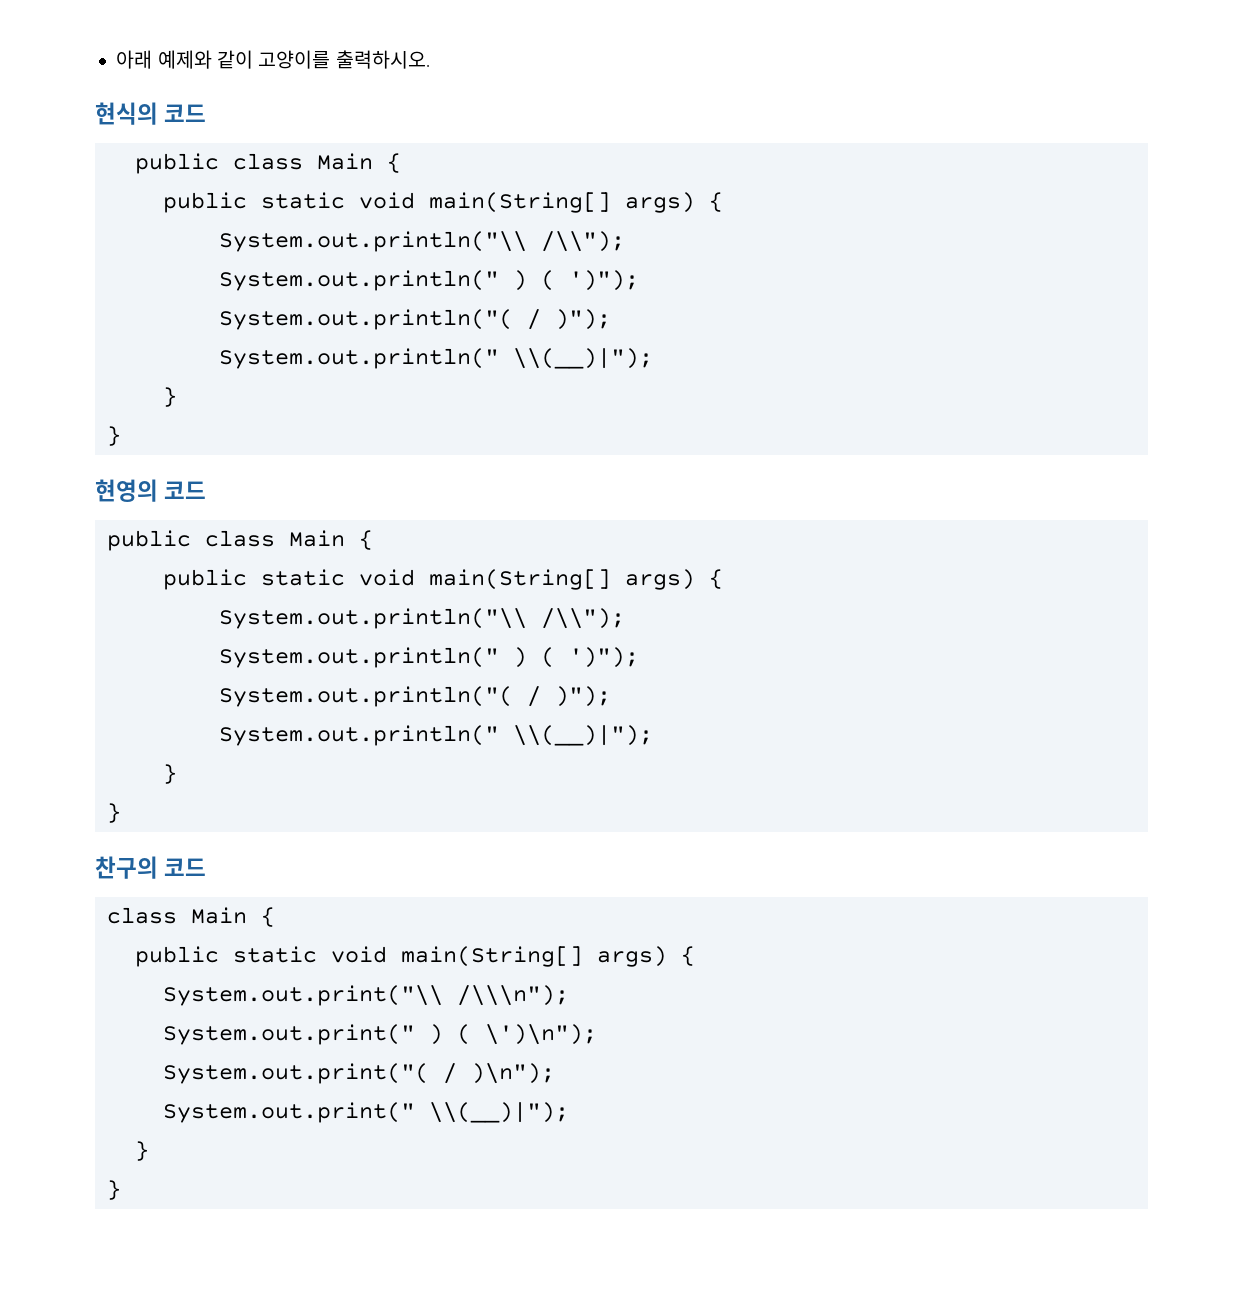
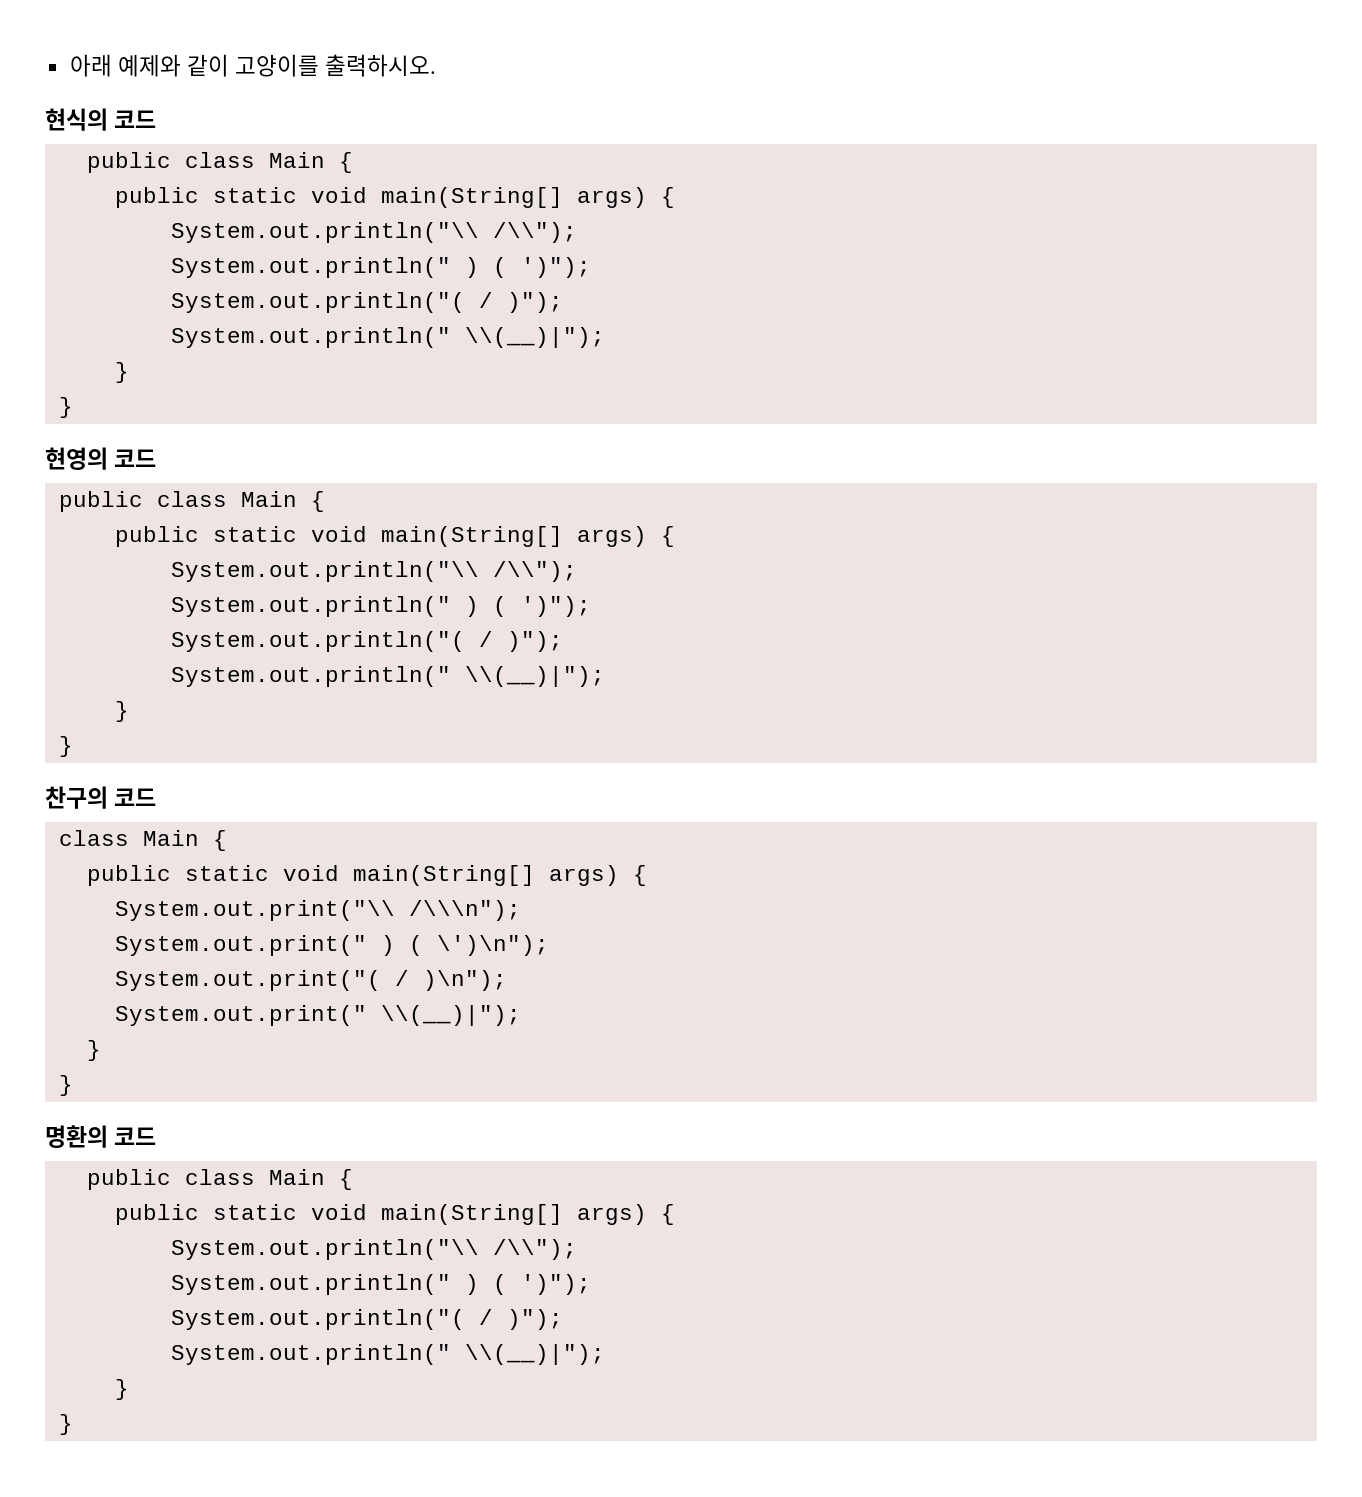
+ 명환의 코드
+ public class Main {
+ public static void main(String[] args) {
+ System.out.println("\\ /\\");
+ System.out.println(" ) ( ')");
+ System.out.println("( / )");
+ System.out.println(" \\(__)|");
+ }
+ }

